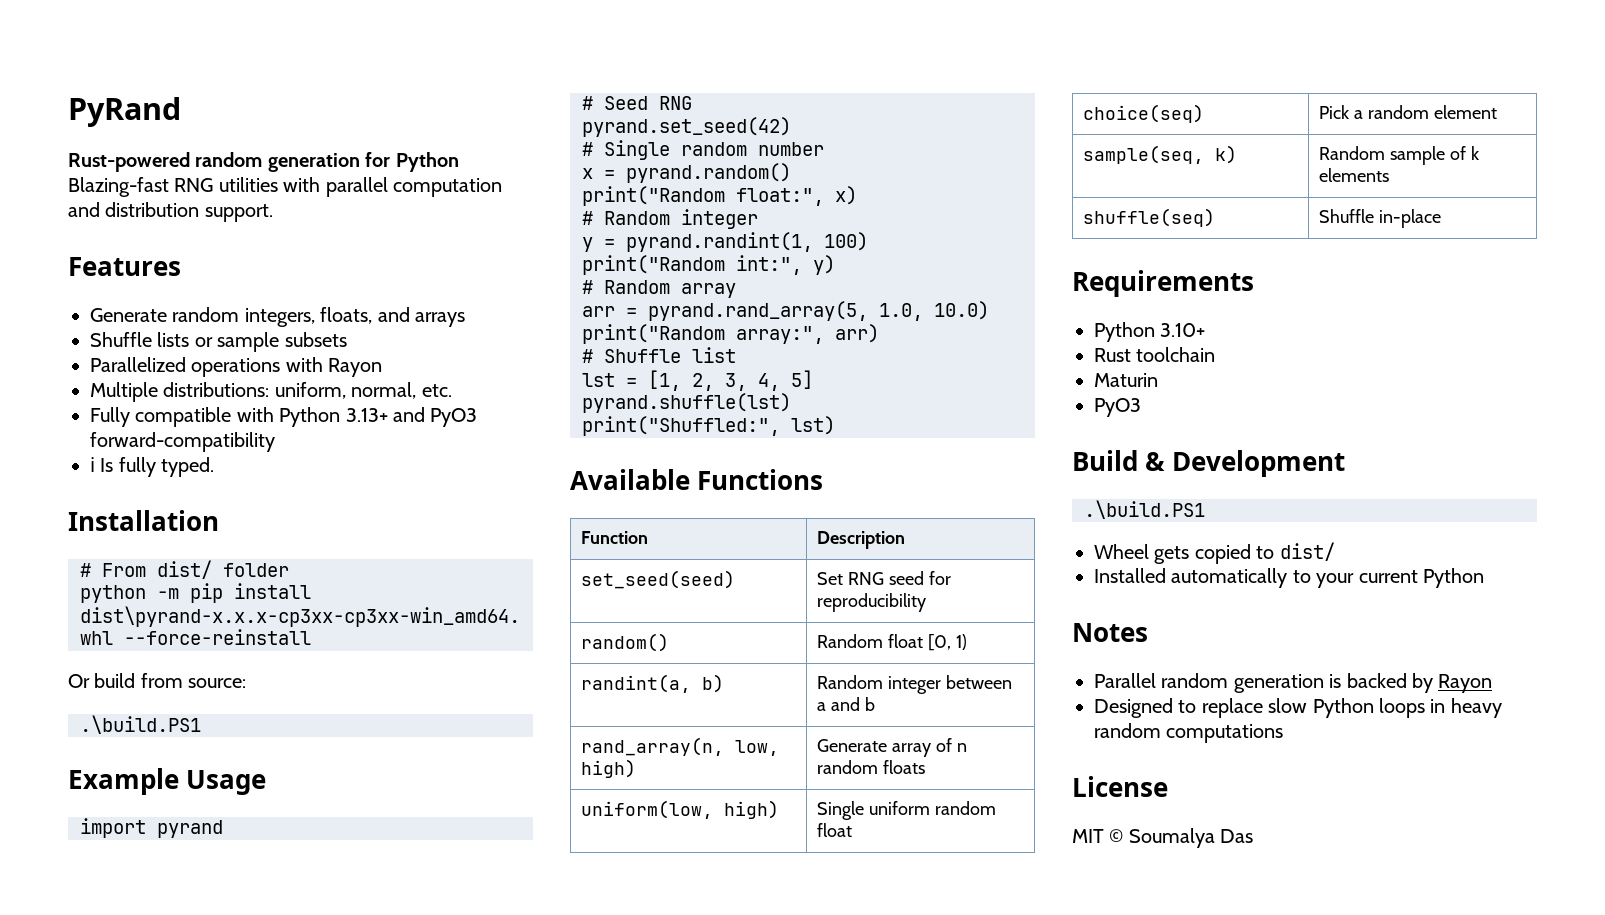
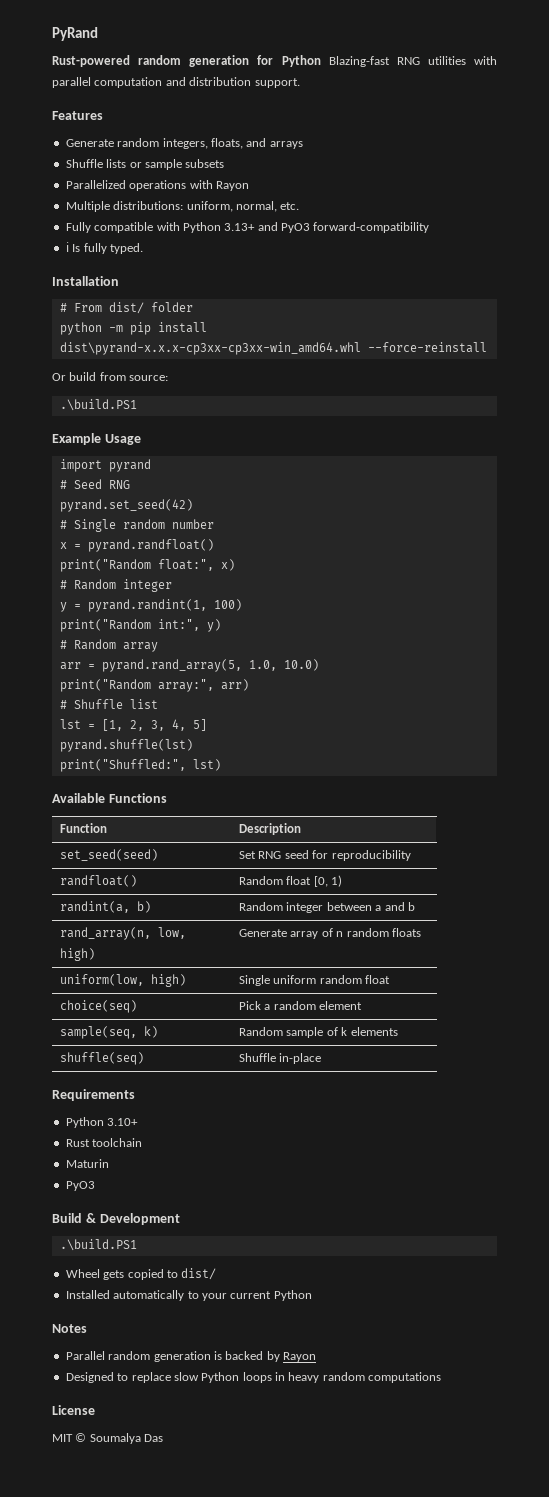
- x = pyrand.random()
+ x = pyrand.randfloat()
- random() | Random float [0, 1)
+ randfloat() | Random float [0, 1)

